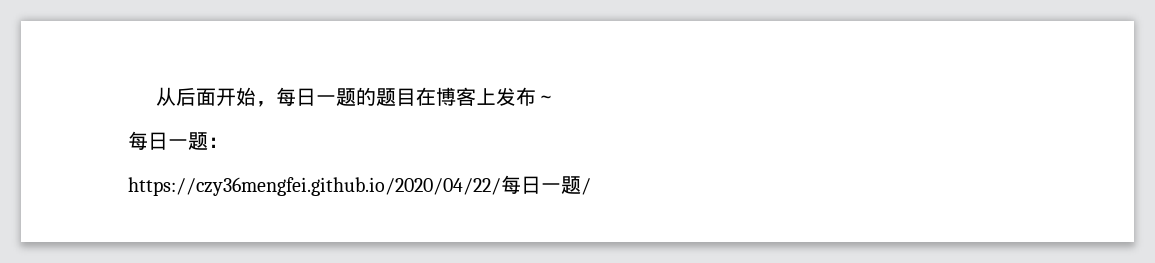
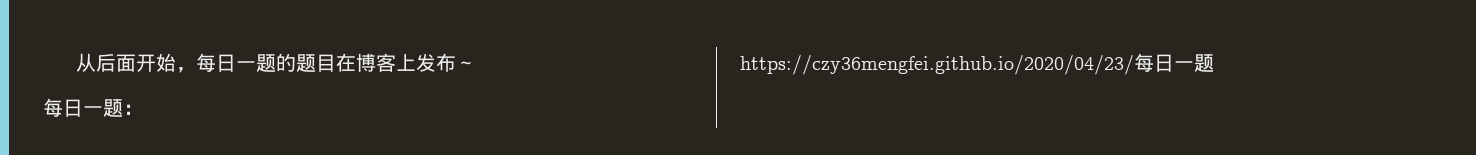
- https://czy36mengfei.github.io/2020/04/22/每日一题/
+ https://czy36mengfei.github.io/2020/04/23/每日一题

